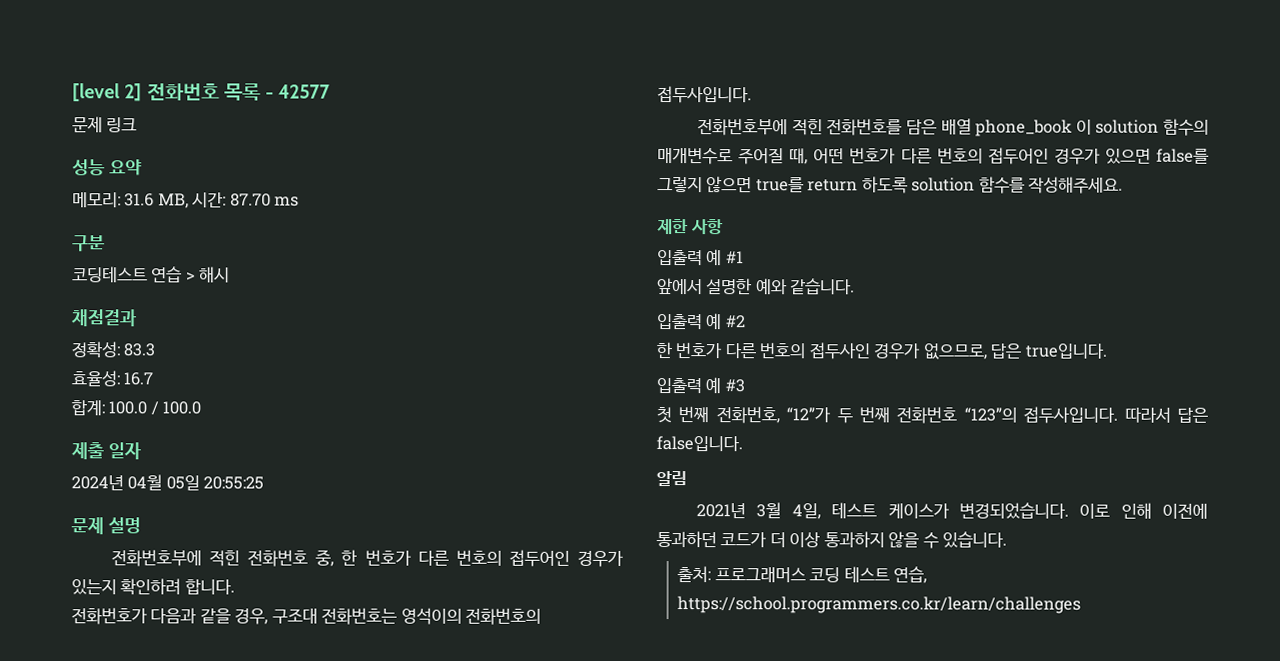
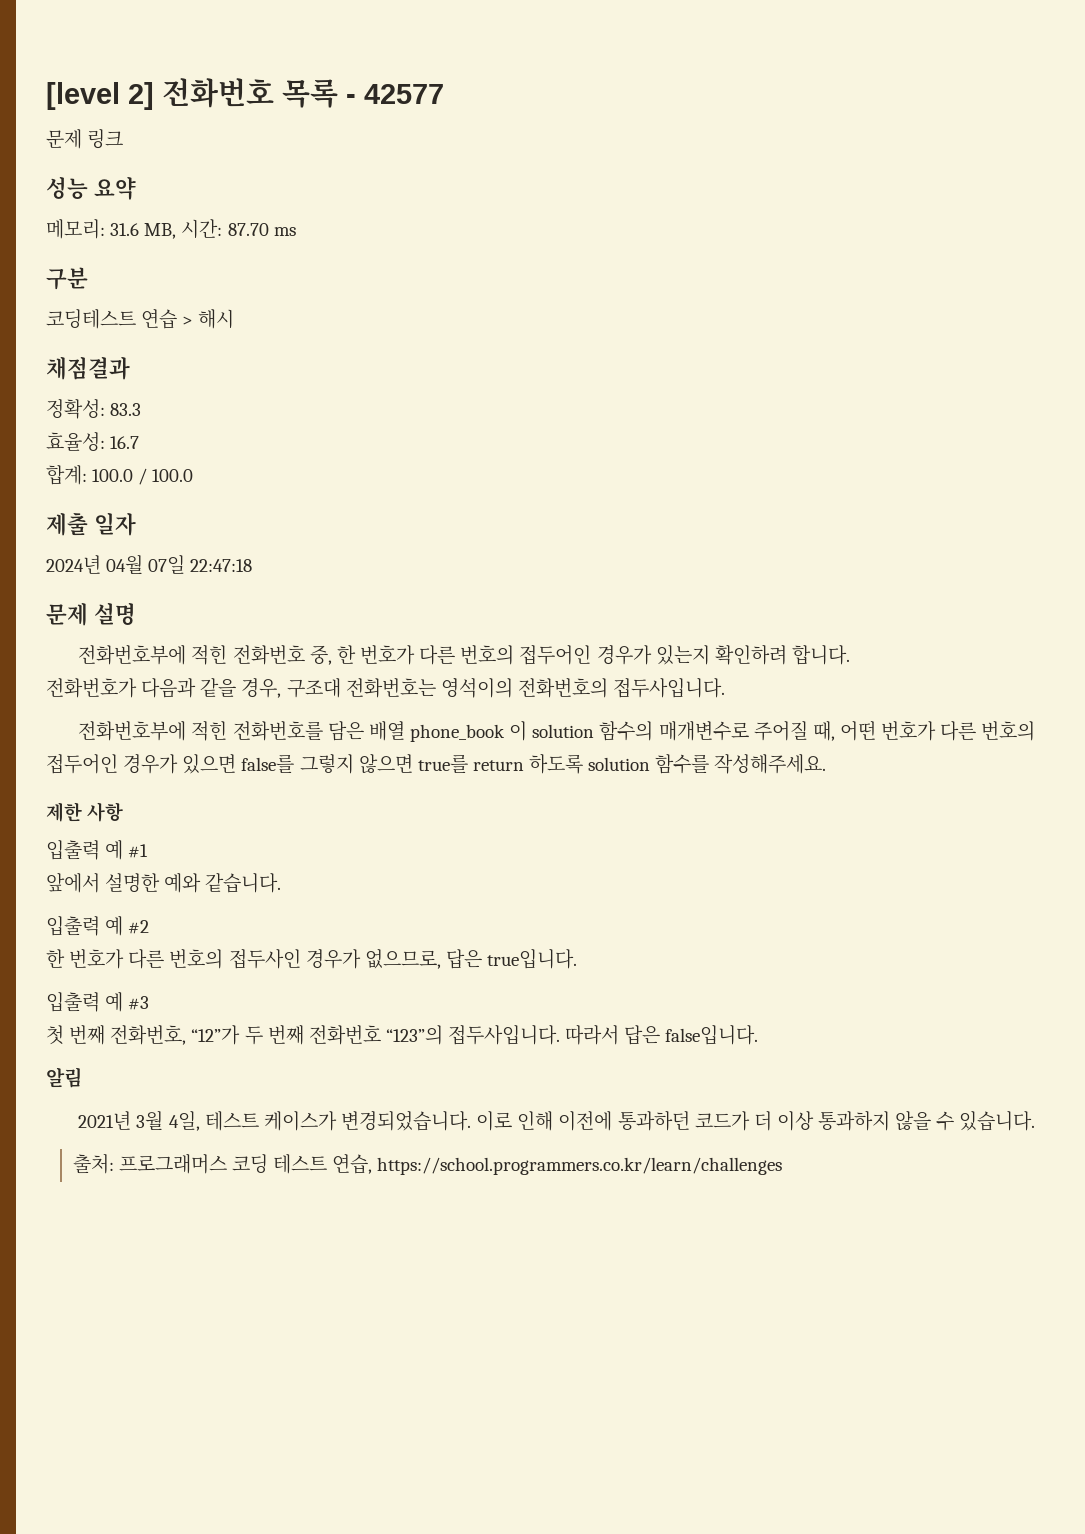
- 2024년 04월 05일 20:55:25
+ 2024년 04월 07일 22:47:18

